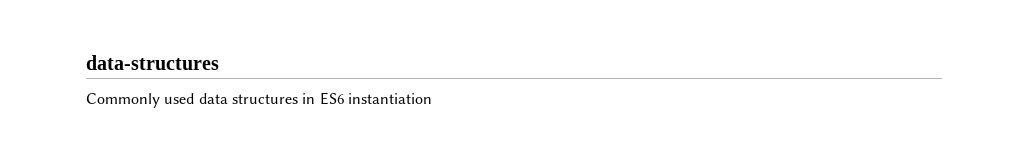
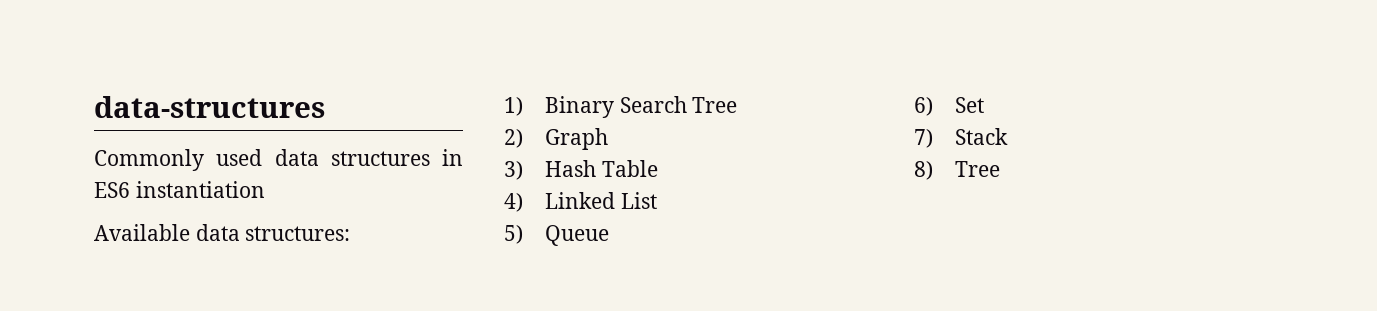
+ Available data structures:
+ 1) Binary Search Tree
+ 2) Graph
+ 3) Hash Table
+ 4) Linked List
+ 5) Queue
+ 6) Set
+ 7) Stack
+ 8) Tree

